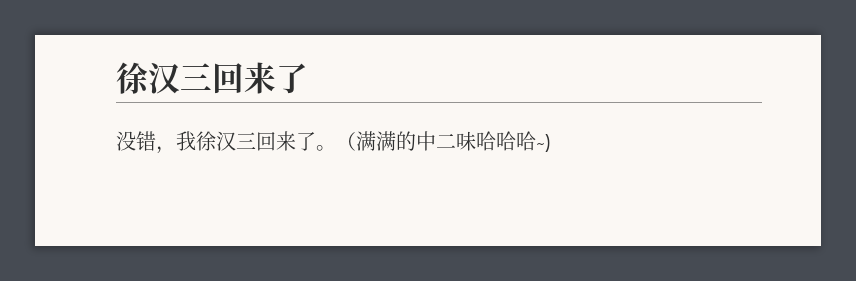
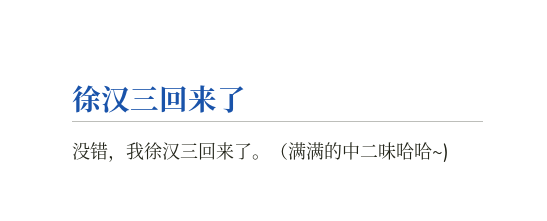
- （满满的中二味哈哈哈~)
+ （满满的中二味哈哈~)

